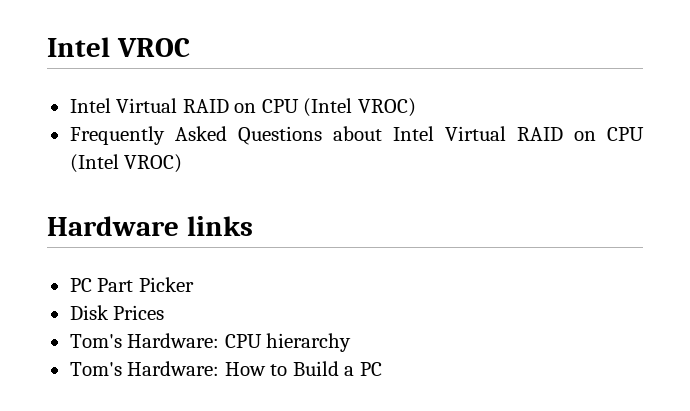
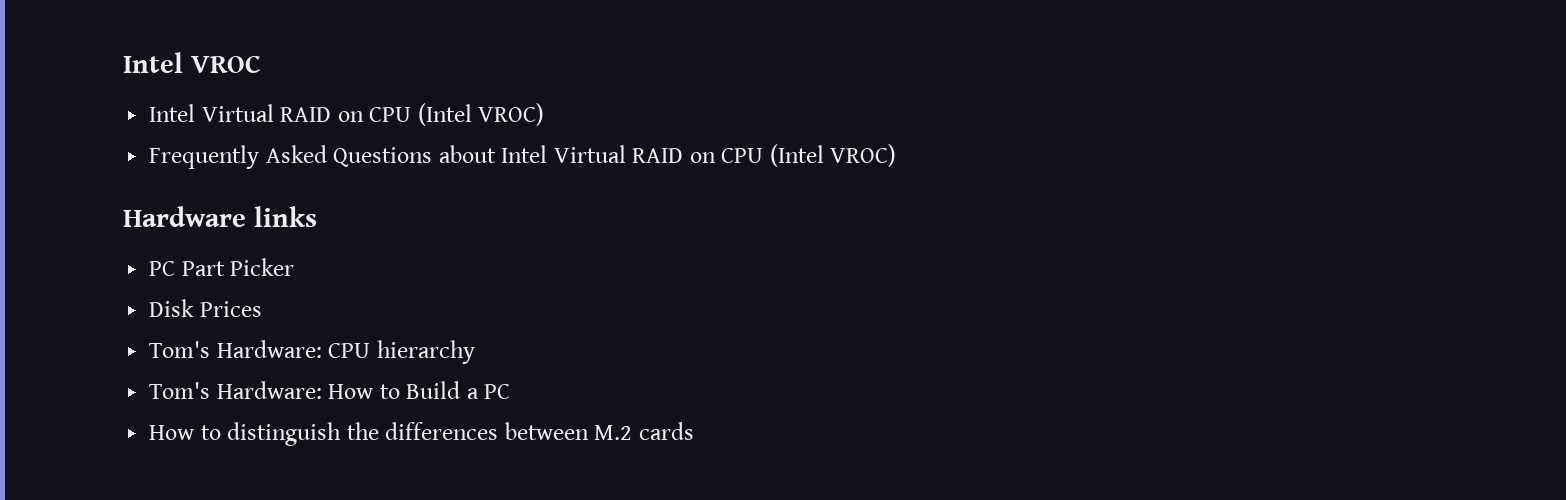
+ How to distinguish the differences between M.2 cards

